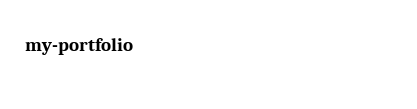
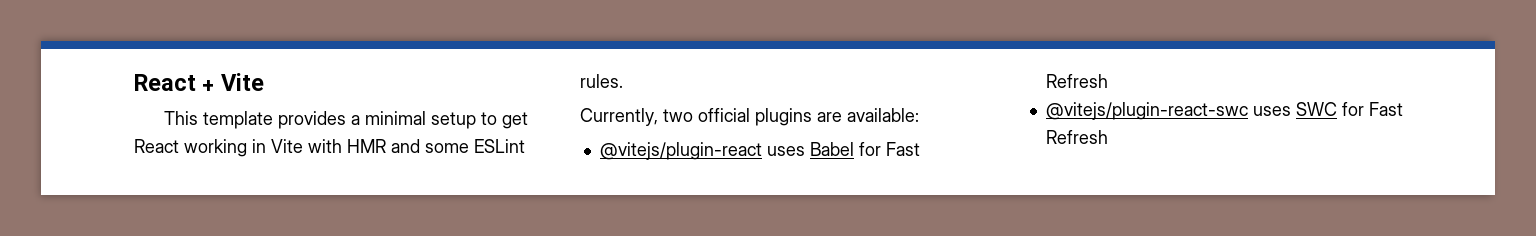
- my-portfolio
+ React + Vite
+ This template provides a minimal setup to get React working in Vite with HMR and some ESLint rules.
+ Currently, two official plugins are available:
+ @vitejs/plugin-react uses Babel for Fast Refresh
+ @vitejs/plugin-react-swc uses SWC for Fast Refresh

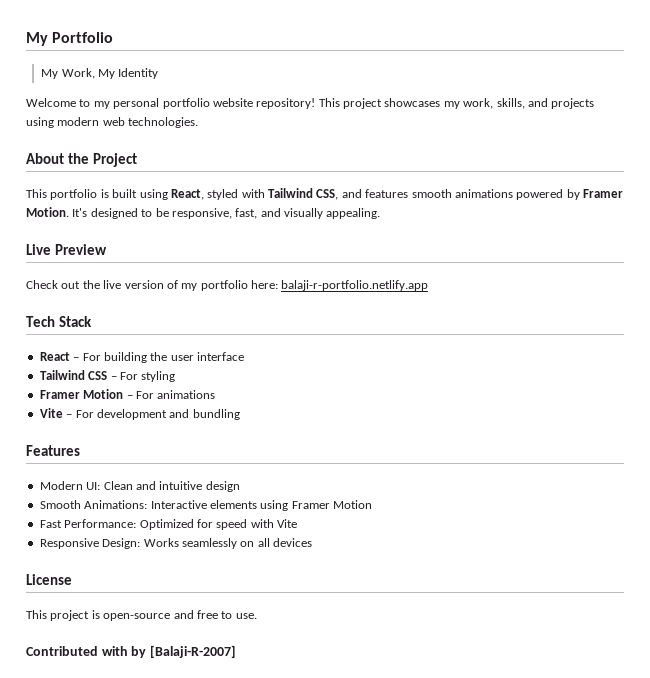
- React + Vite
- This template provides a minimal setup to get React working in Vite with HMR and some ESLint rules.
- Currently, two official plugins are available:
- @vitejs/plugin-react uses Babel for Fast Refresh
- @vitejs/plugin-react-swc uses SWC for Fast Refresh
+ My Portfolio
+ My Work, My Identity
+ Welcome to my personal portfolio website repository! This project showcases my work, skills, and projects using modern web technologies.
+ About the Project
+ This portfolio is built using React, styled with Tailwind CSS, and features smooth animations powered by Framer Motion. It's designed to be responsive, fast, and visually appealing.
+ Live Preview
+ Check out the live version of my portfolio here: balaji-r-portfolio.netlify.app
+ Tech Stack
+ React – For building the user interface
+ Tailwind CSS – For styling
+ Framer Motion – For animations
+ Vite – For development and bundling
+ Features
+ Modern UI: Clean and intuitive design
+ Smooth Animations: Interactive elements using Framer Motion
+ Fast Performance: Optimized for speed with Vite
+ Responsive Design: Works seamlessly on all devices
+ License
+ This project is open-source and free to use.
+ Contributed with by [Balaji-R-2007]

